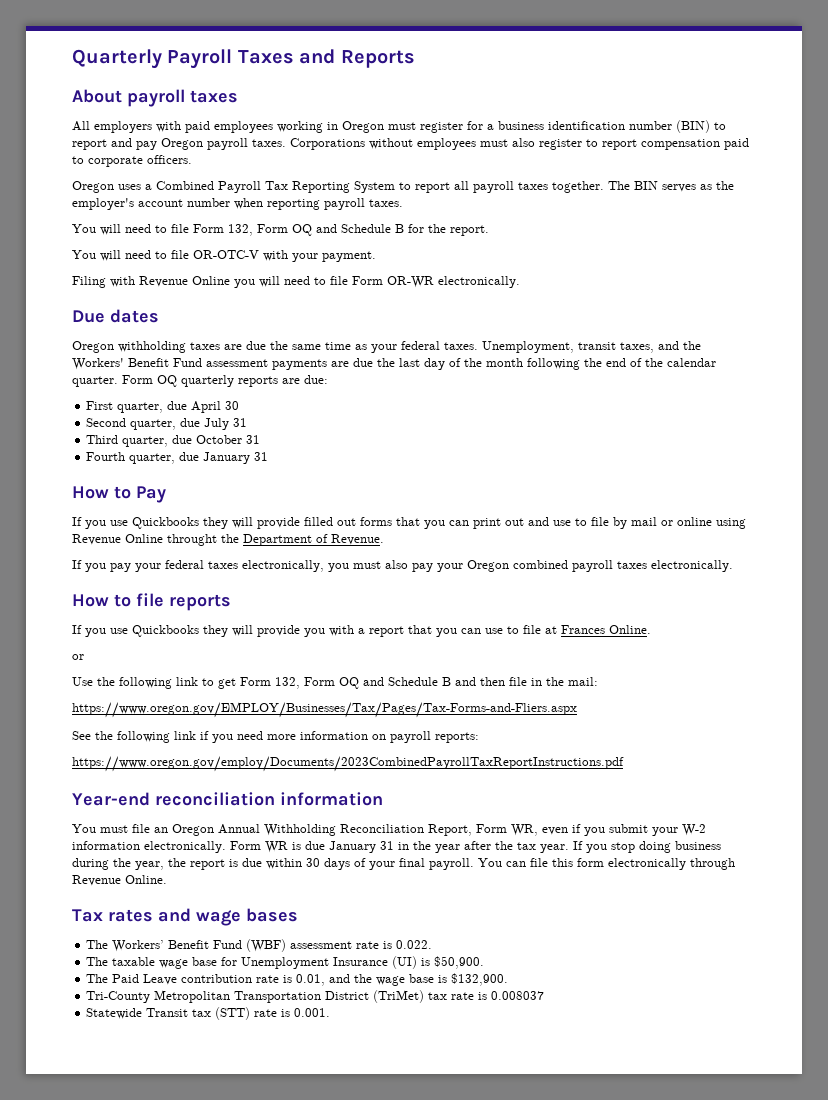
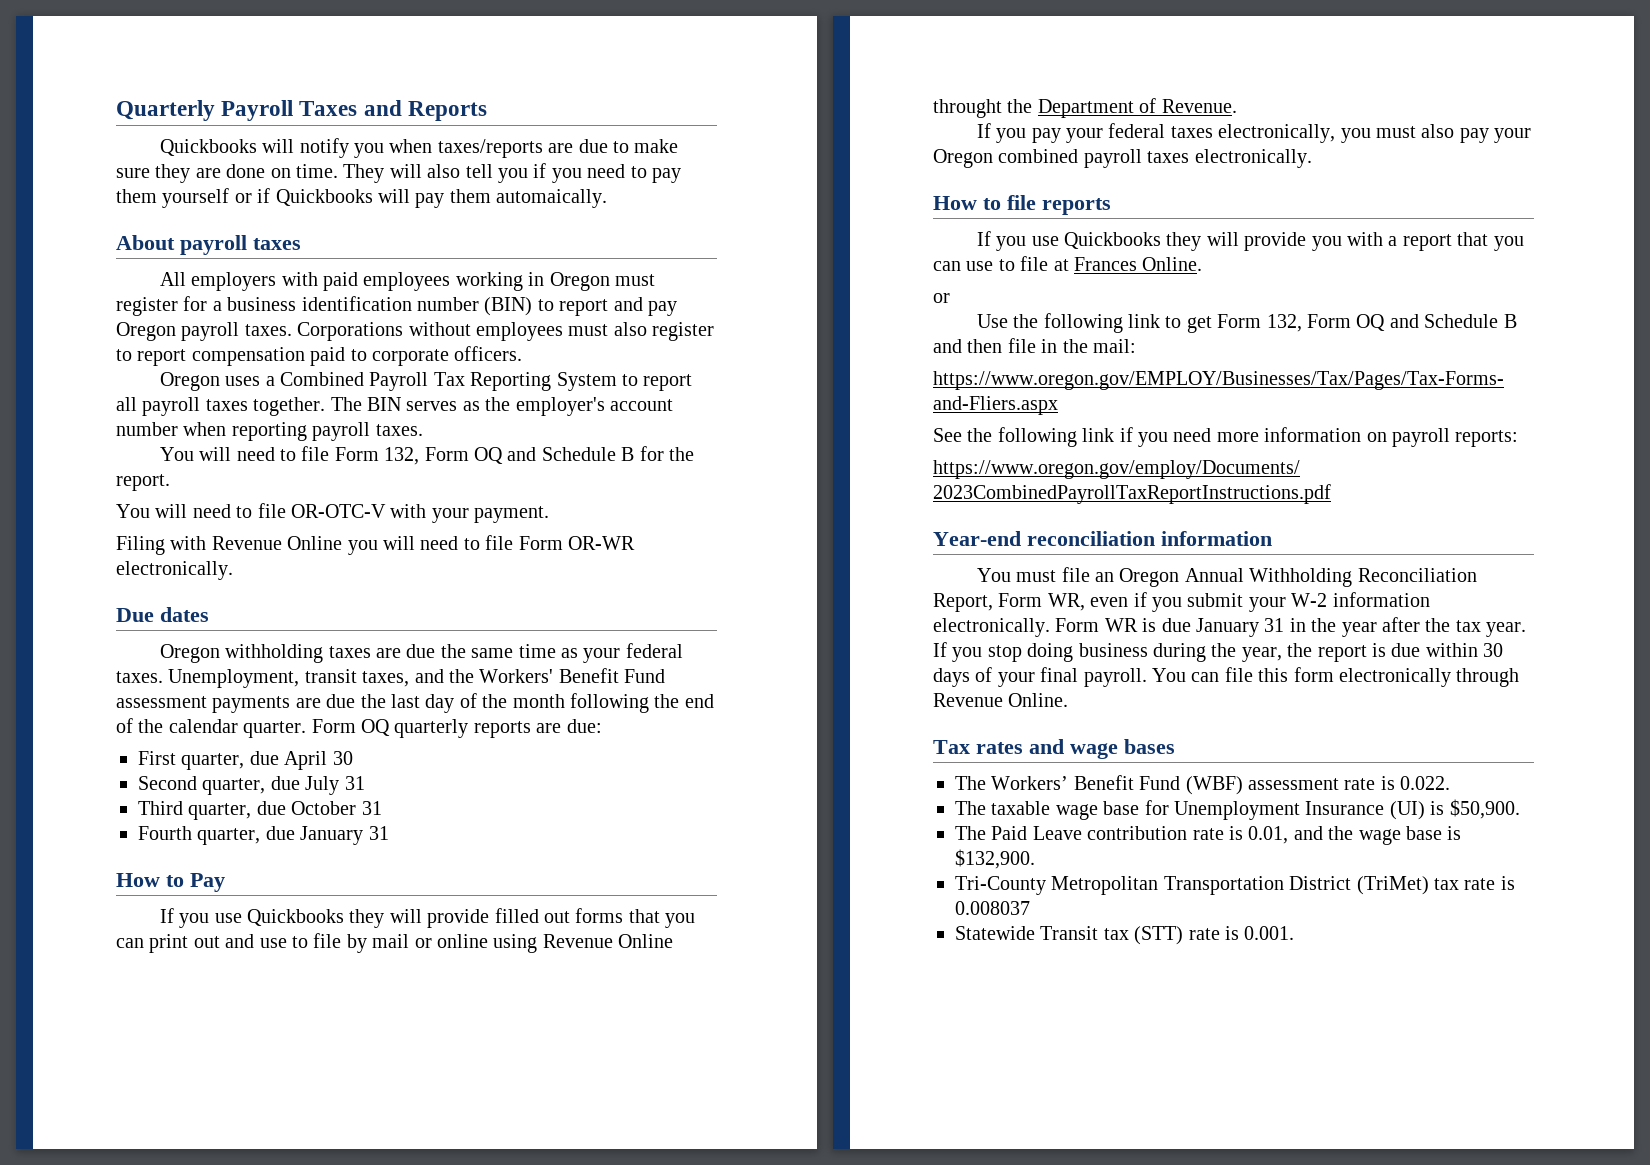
+ Quickbooks will notify you when taxes/reports are due to make sure they are done on time. They will also tell you if you need to pay them yourself or if Quickbooks will pay them automaically.

